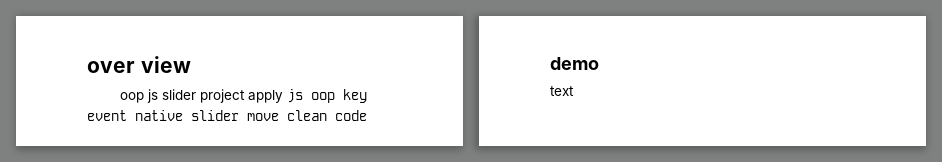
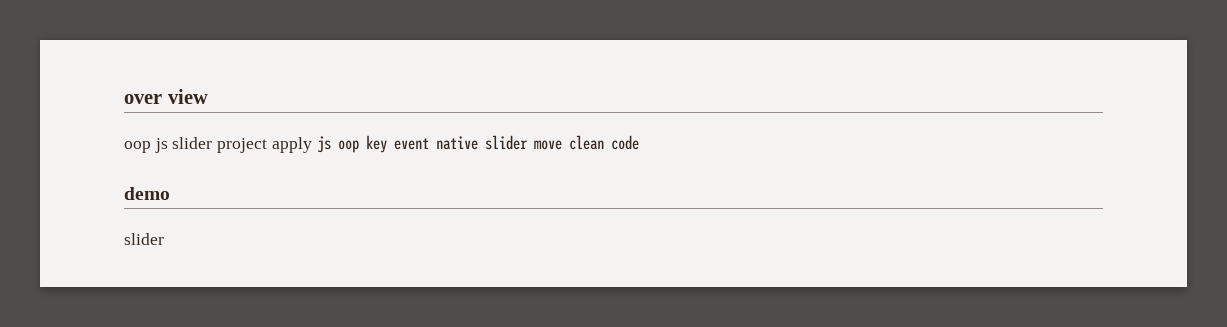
  demo
- text
+ slider

